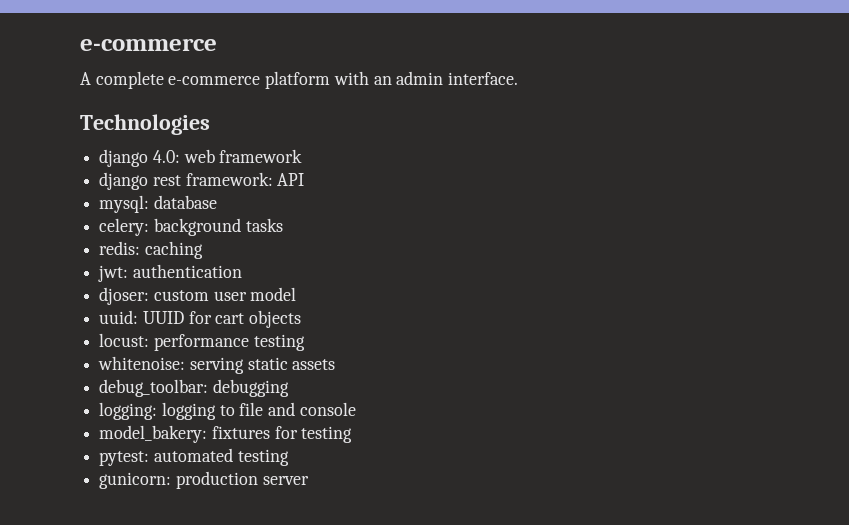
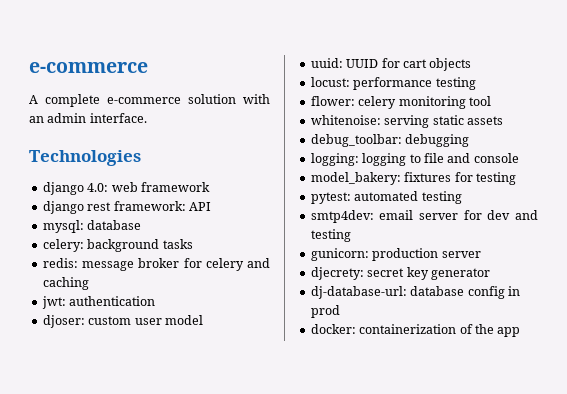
- A complete e-commerce platform with an admin interface.
+ A complete e-commerce solution with an admin interface.
- redis: caching
+ redis: message broker for celery and caching
+ flower: celery monitoring tool
+ smtp4dev: email server for dev and testing
  gunicorn: production server
+ djecrety: secret key generator
+ dj-database-url: database config in prod
+ docker: containerization of the app

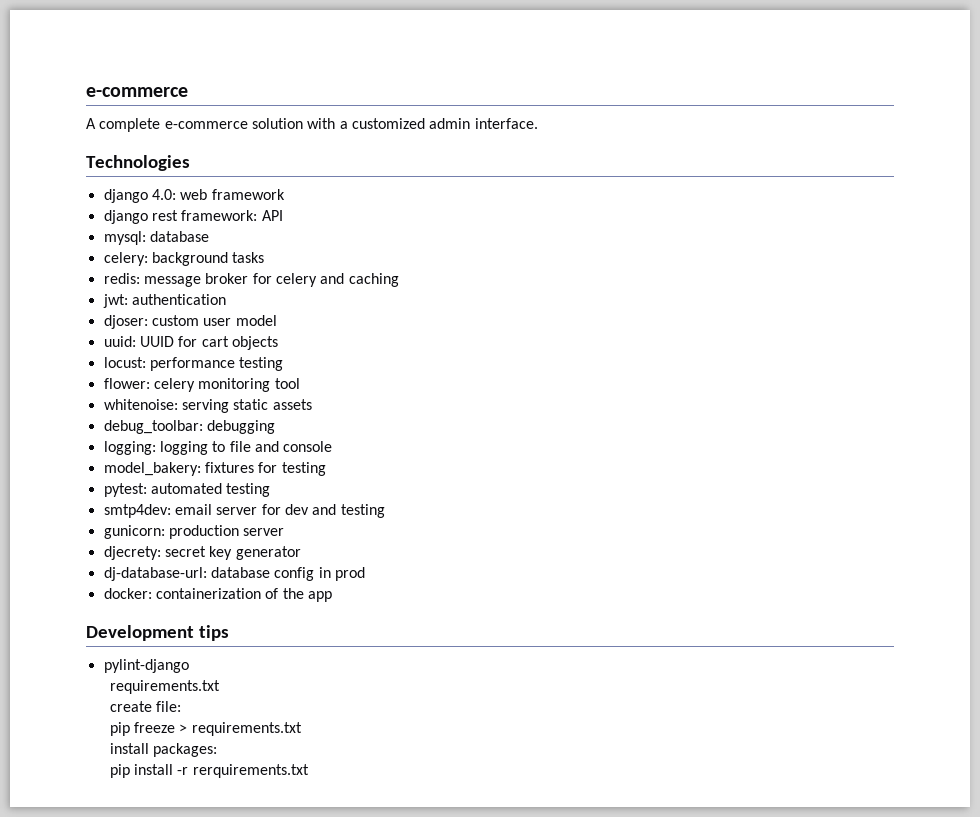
- A complete e-commerce solution with an admin interface.
+ A complete e-commerce solution with a customized admin interface.
+ Development tips
+ pylint-django
+ requirements.txt
+ create file:
+ pip freeze > requirements.txt
+ install packages:
+ pip install -r rerquirements.txt

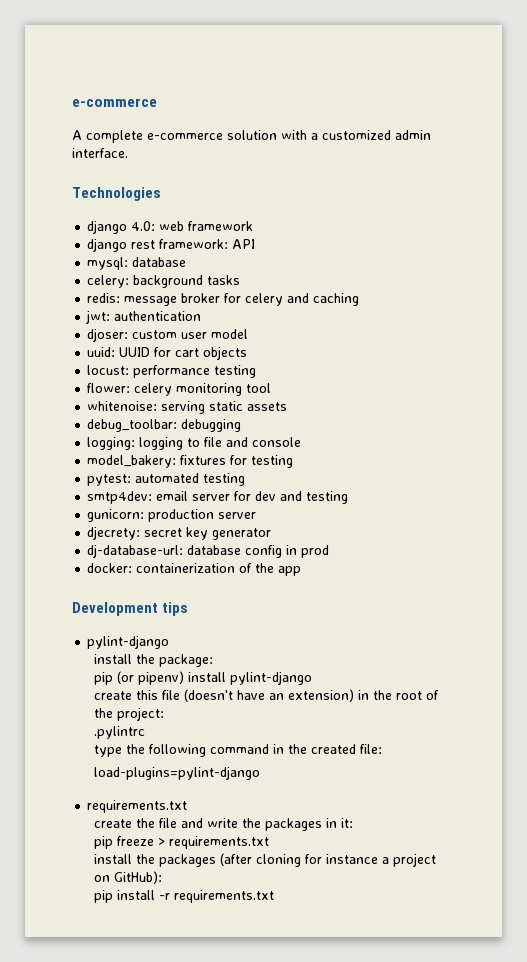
  Development tips
  pylint-django
+ install the package:
+ pip (or pipenv) install pylint-django
+ create this file (doesn't have an extension) in the root of the project:
+ .pylintrc
+ type the following command in the created file:
+ load-plugins=pylint-django
  requirements.txt
- create file:
+ create the file and write the packages in it:
- install packages:
+ install the packages (after cloning for instance a project on GitHub):
- pip install -r rerquirements.txt
+ pip install -r requirements.txt

